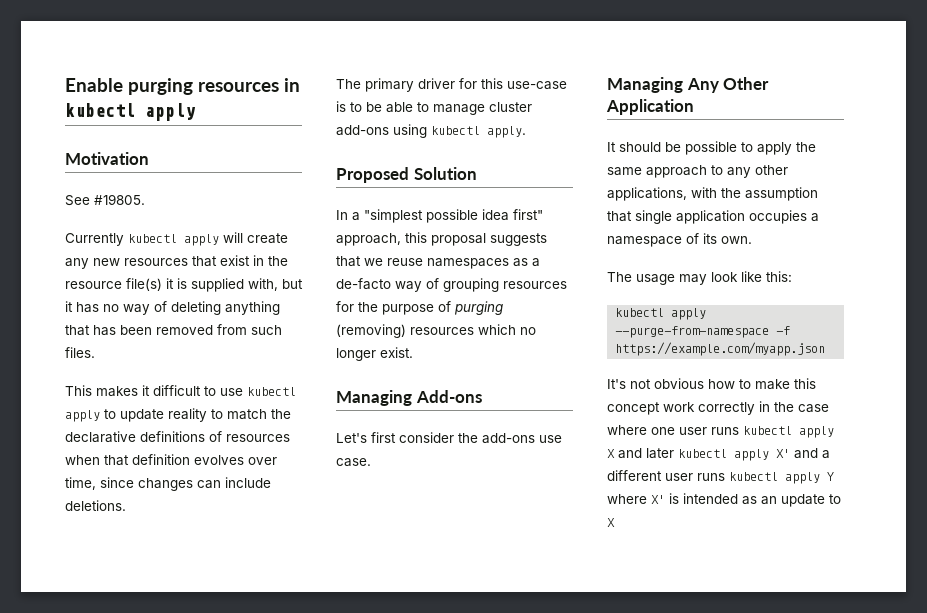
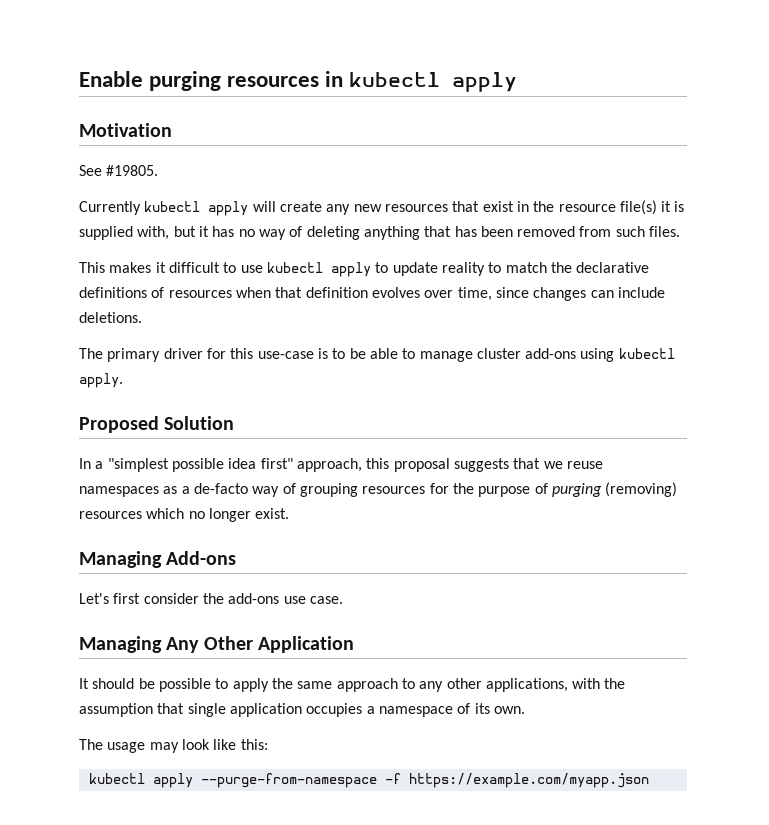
- It's not obvious how to make this concept work correctly in the case where one user runs kubectl apply X and later kubectl apply X' and a different user runs kubectl apply Y where X' is intended as an update to X

